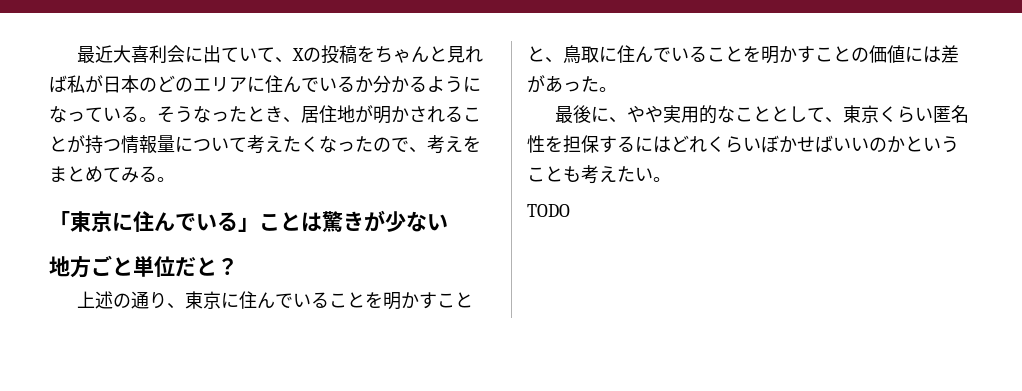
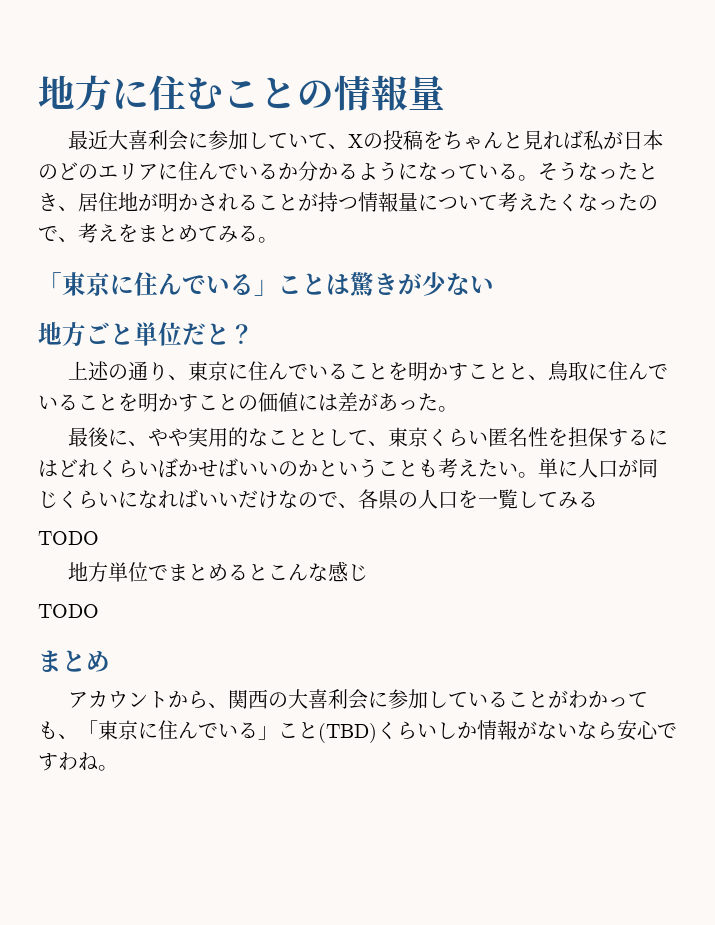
+ 地方に住むことの情報量
- 最近大喜利会に出ていて、Xの投稿をちゃんと見れば私が日本のどのエリアに住んでいるか分かるようになっている。
+ 最近大喜利会に参加していて、Xの投稿をちゃんと見れば私が日本のどのエリアに住んでいるか分かるようになっている。
- 最後に、やや実用的なこととして、東京くらい匿名性を担保するにはどれくらいぼかせばいいのかということも考えたい。
+ 最後に、やや実用的なこととして、東京くらい匿名性を担保するにはどれくらいぼかせばいいのかということも考えたい。単に人口が同じくらいになればいいだけなので、各県の人口を一覧してみる
  TODO
+ 地方単位でまとめるとこんな感じ
+ TODO
+ まとめ
+ アカウントから、関西の大喜利会に参加していることがわかっても、「東京に住んでいる」こと(TBD)くらいしか情報がないなら安心ですわね。

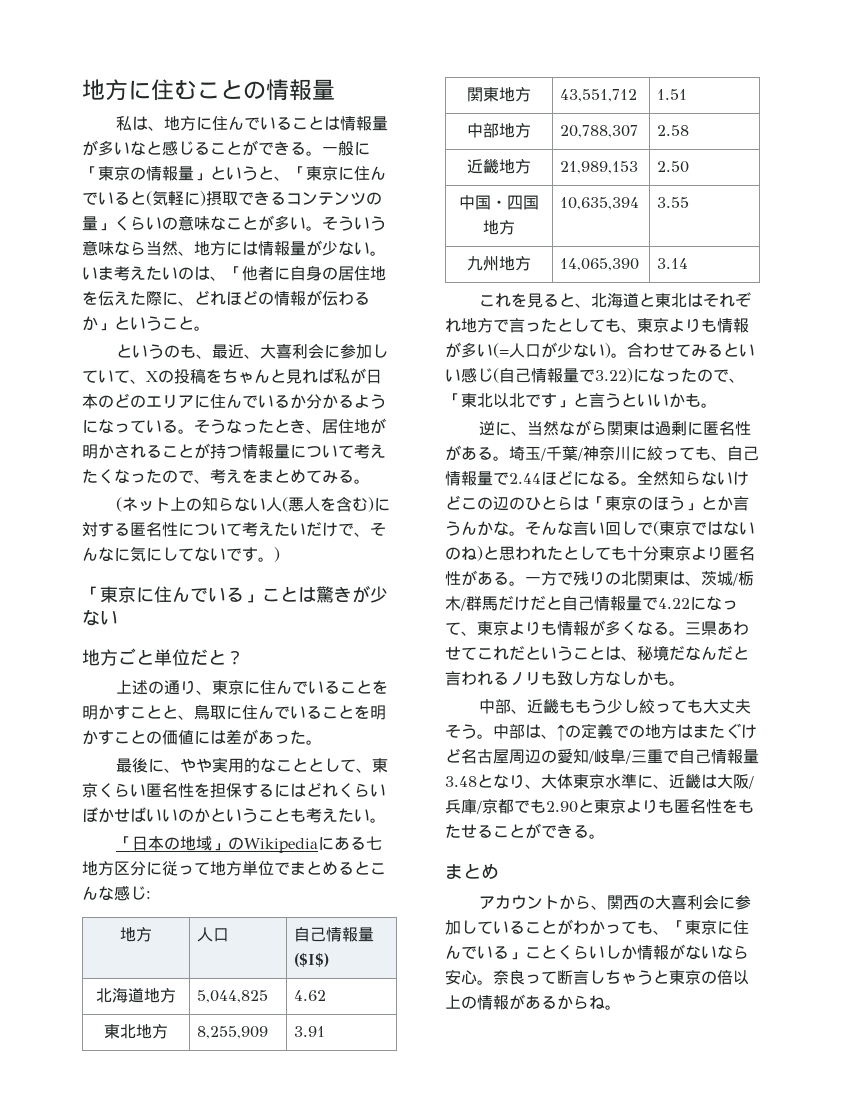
- 最近大喜利会に参加していて、Xの投稿をちゃんと見れば私が日本のどのエリアに住んでいるか分かるようになっている。
+ 私は、地方に住んでいることは情報量が多いなと感じることができる。一般に「東京の情報量」というと、「東京に住んでいると(気軽に)摂取できるコンテンツの量」くらいの意味なことが多い。そういう意味なら当然、地方には情報量が少ない。いま考えたいのは、「他者に自身の居住地を伝えた際に、どれほどの情報が伝わるか」ということ。
+ というのも、最近、大喜利会に参加していて、Xの投稿をちゃんと見れば私が日本のどのエリアに住んでいるか分かるようになっている。
+ (ネット上の知らない人(悪人を含む)に対する匿名性について考えたいだけで、そんなに気にしてないです。)
- 最後に、やや実用的なこととして、東京くらい匿名性を担保するにはどれくらいぼかせばいいのかということも考えたい。単に人口が同じくらいになればいいだけなので、各県の人口を一覧してみる
- TODO
- 地方単位でまとめるとこんな感じ
- TODO
+ 最後に、やや実用的なこととして、東京くらい匿名性を担保するにはどれくらいぼかせばいいのかということも考えたい。
+ 「日本の地域」のWikipediaにある七地方区分に従って地方単位でまとめるとこんな感じ:
+ 地方 | 人口 | 自己情報量($I$)
+ 北海道地方 | 5,044,825 | 4.62
+ 東北地方 | 8,255,909 | 3.91
+ 関東地方 | 43,551,712 | 1.51
+ 中部地方 | 20,788,307 | 2.58
+ 近畿地方 | 21,989,153 | 2.50
+ 中国・四国地方 | 10,635,394 | 3.55
+ 九州地方 | 14,065,390 | 3.14
+ これを見ると、北海道と東北はそれぞれ地方で言ったとしても、東京よりも情報が多い(=人口が少ない)。合わせてみるといい感じ(自己情報量で3.22)になったので、「東北以北です」と言うといいかも。
+ 逆に、当然ながら関東は過剰に匿名性がある。埼玉/千葉/神奈川に絞っても、自己情報量で2.44ほどになる。全然知らないけどこの辺のひとらは「東京のほう」とか言うんかな。そんな言い回しで(東京ではないのね)と思われたとしても十分東京より匿名性がある。一方で残りの北関東は、茨城/栃木/群馬だけだと自己情報量で4.22になって、東京よりも情報が多くなる。三県あわせてこれだということは、秘境だなんだと言われるノリも致し方なしかも。
+ 中部、近畿ももう少し絞っても大丈夫そう。中部は、↑の定義での地方はまたぐけど名古屋周辺の愛知/岐阜/三重で自己情報量3.48となり、大体東京水準に、近畿は大阪/兵庫/京都でも2.90と東京よりも匿名性をもたせることができる。
- アカウントから、関西の大喜利会に参加していることがわかっても、「東京に住んでいる」こと(TBD)くらいしか情報がないなら安心ですわね。
+ アカウントから、関西の大喜利会に参加していることがわかっても、「東京に住んでいる」ことくらいしか情報がないなら安心。奈良って断言しちゃうと東京の倍以上の情報があるからね。

